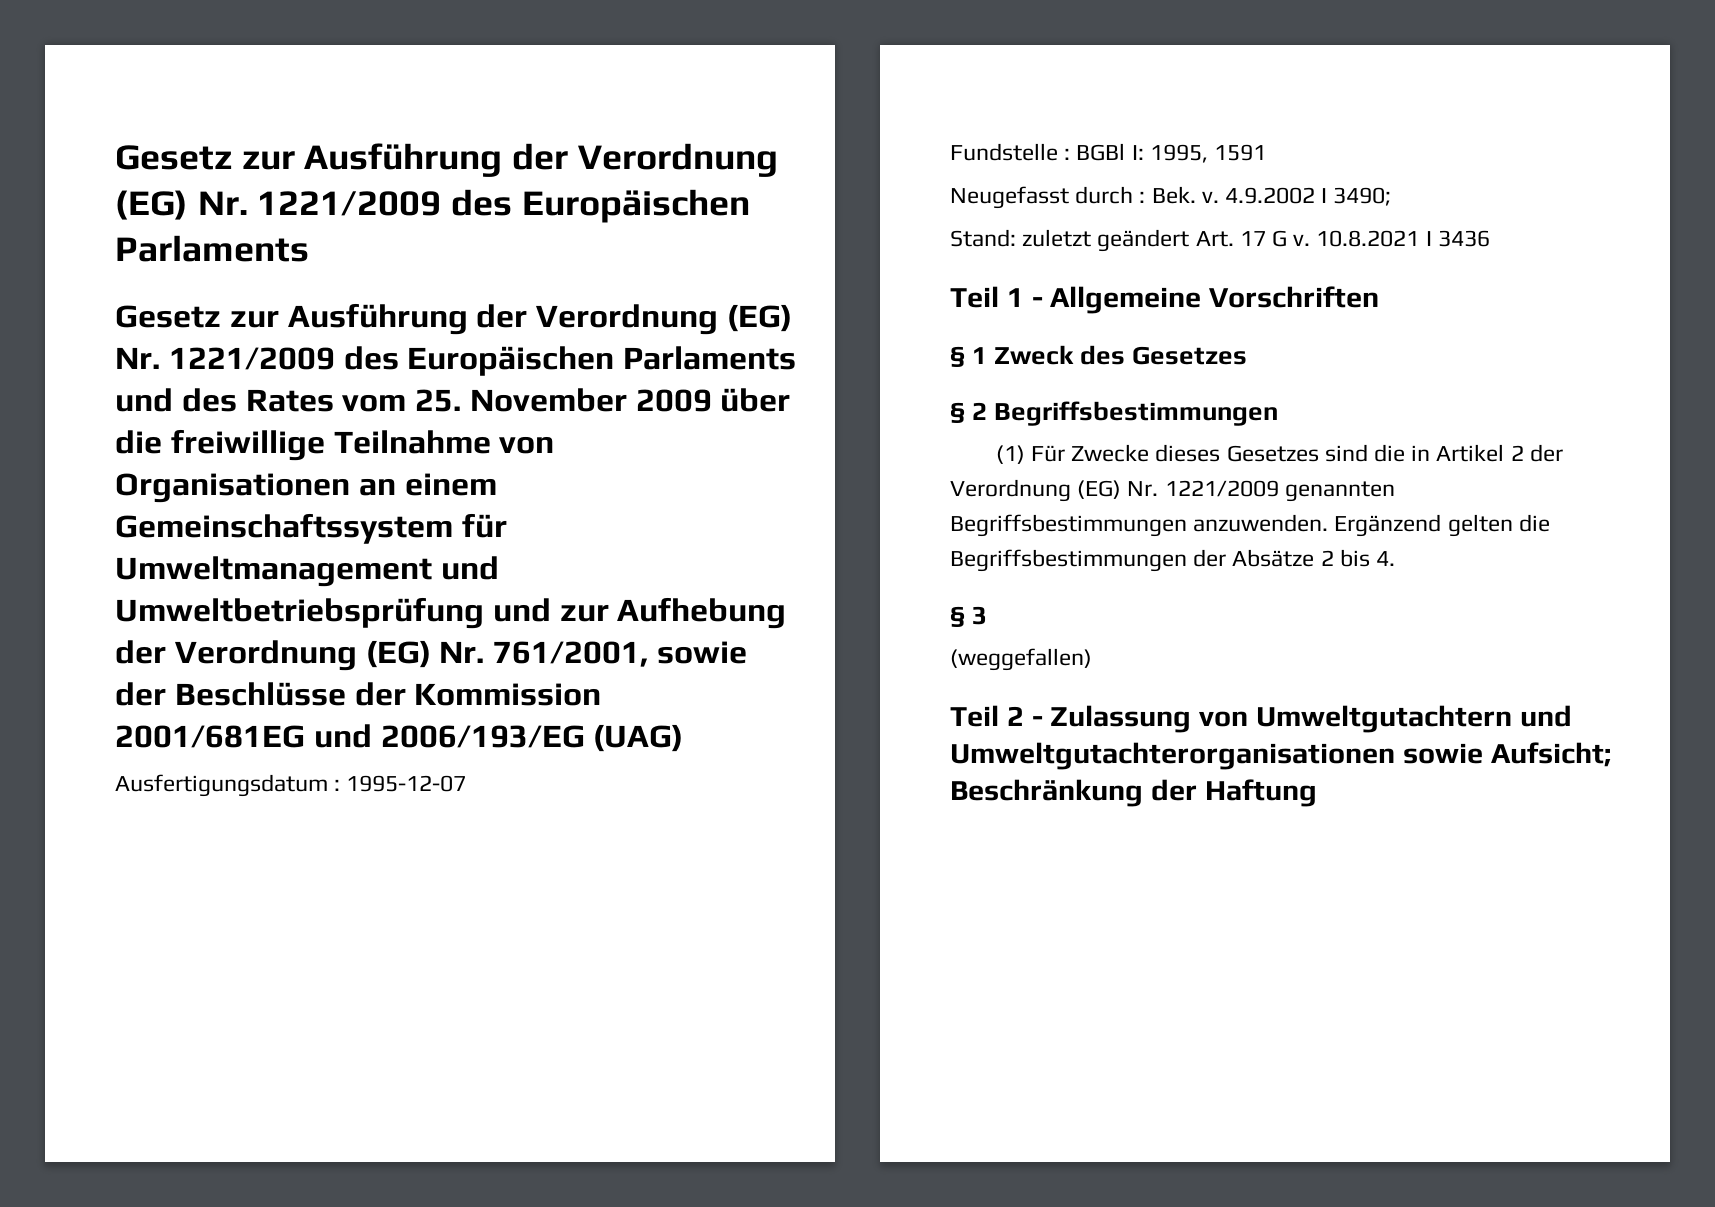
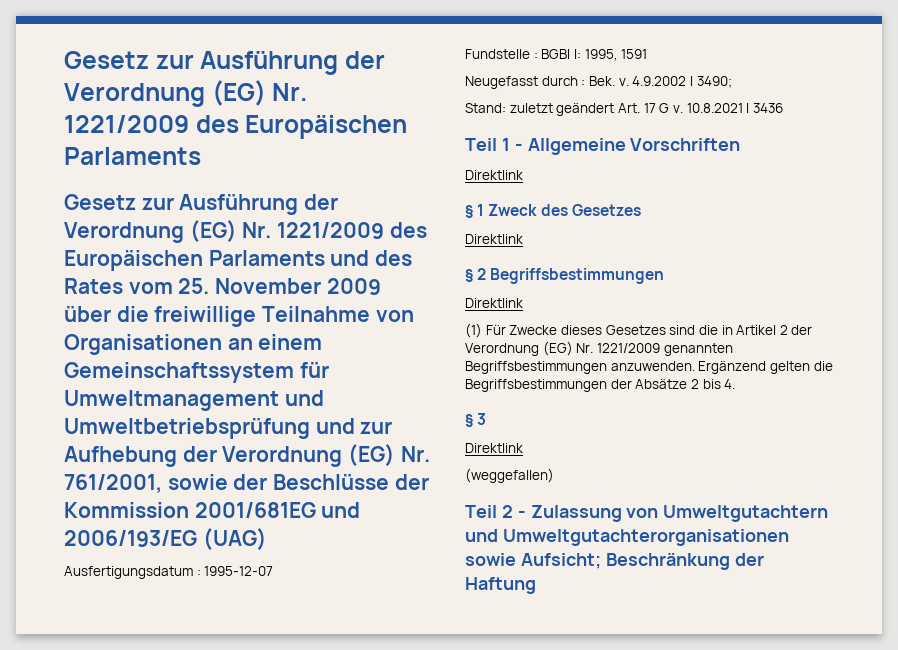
  Teil 1 - Allgemeine Vorschriften
+ Direktlink
  § 1 Zweck des Gesetzes
+ Direktlink
  § 2 Begriffsbestimmungen
+ Direktlink
  § 3
+ Direktlink

